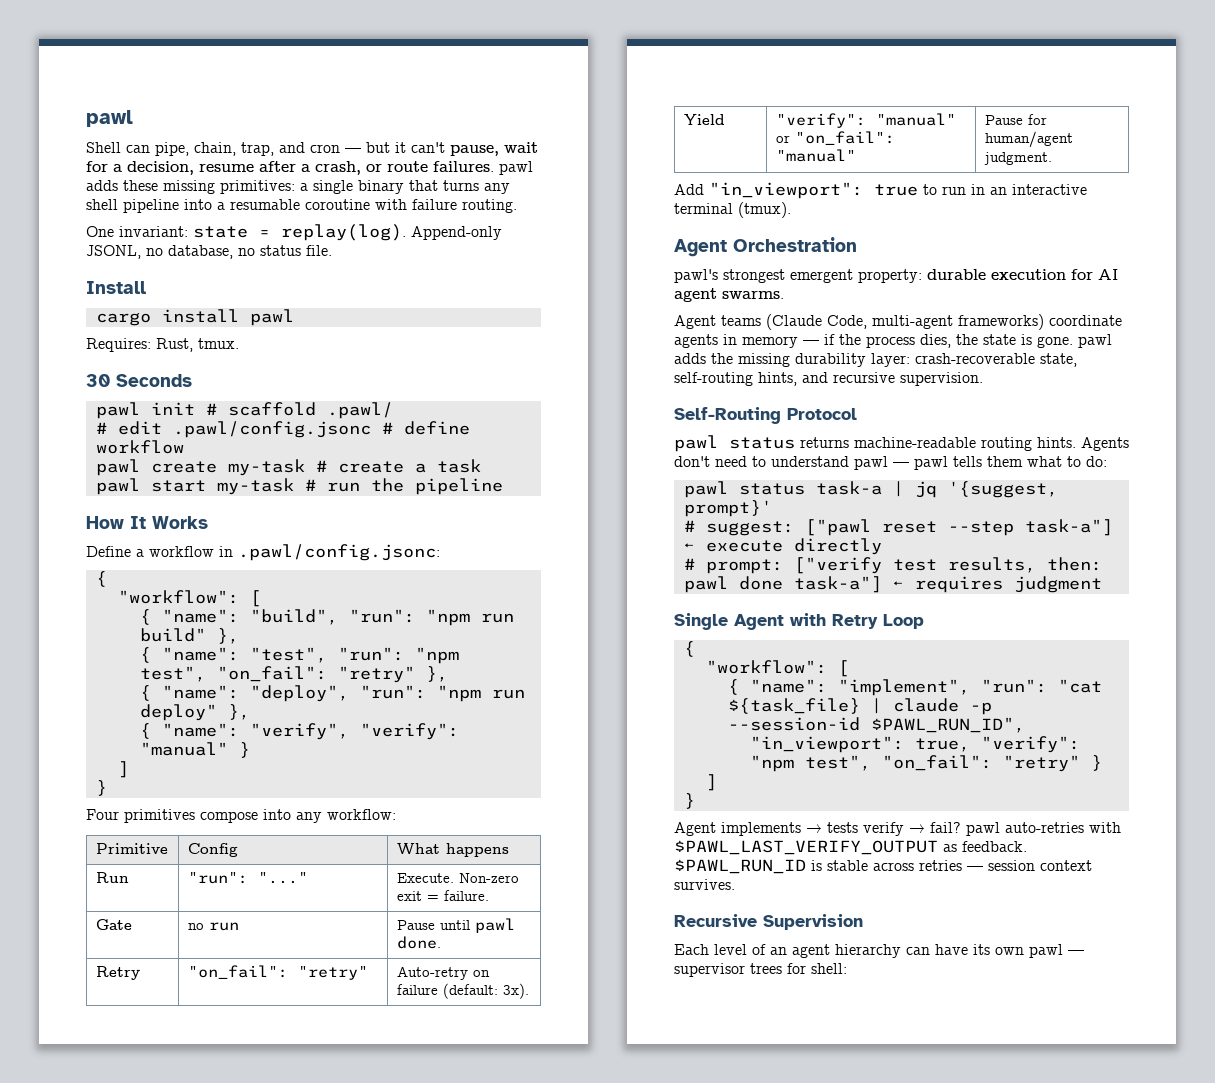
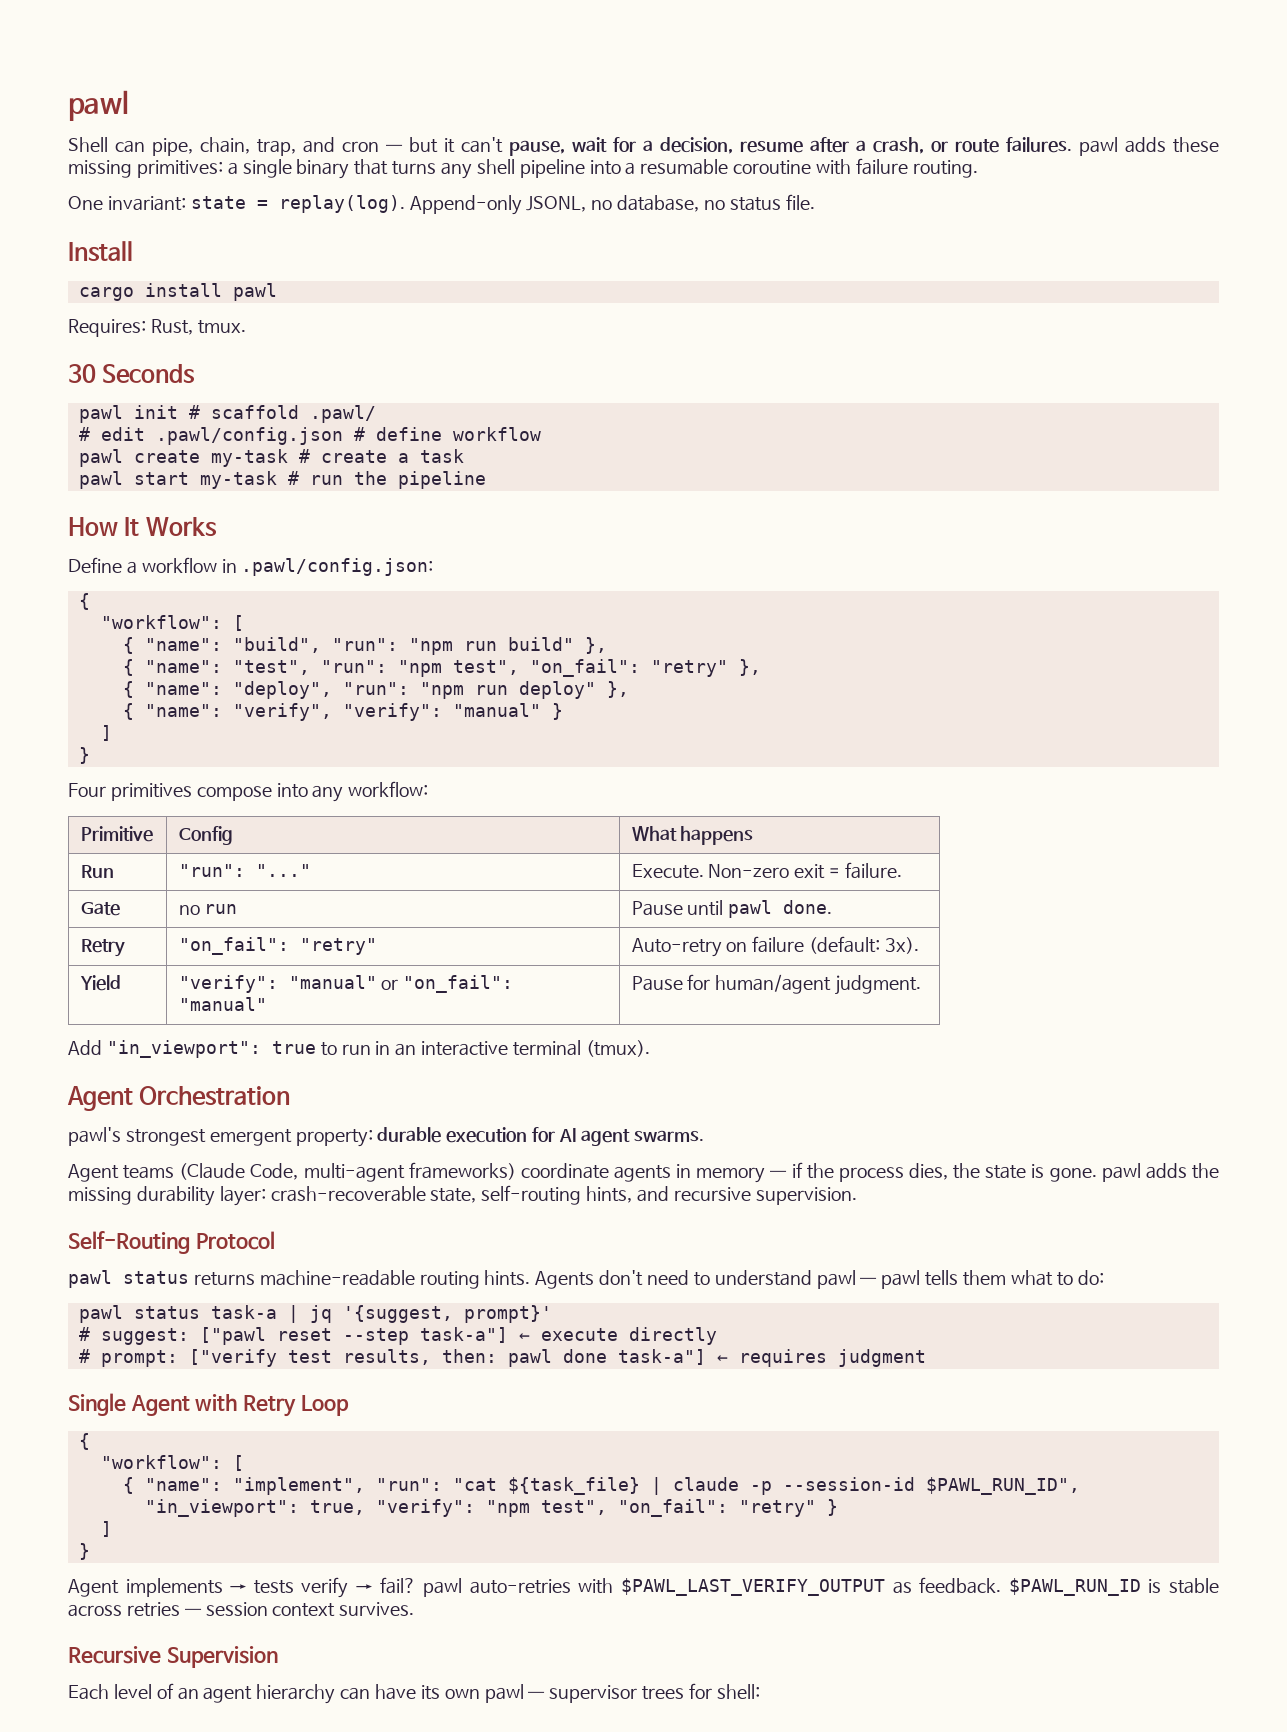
- # edit .pawl/config.jsonc # define workflow
+ # edit .pawl/config.json # define workflow
- Define a workflow in .pawl/config.jsonc:
+ Define a workflow in .pawl/config.json:

